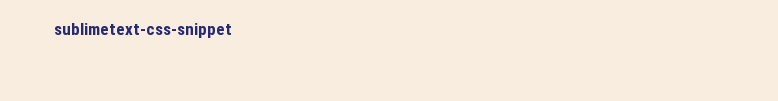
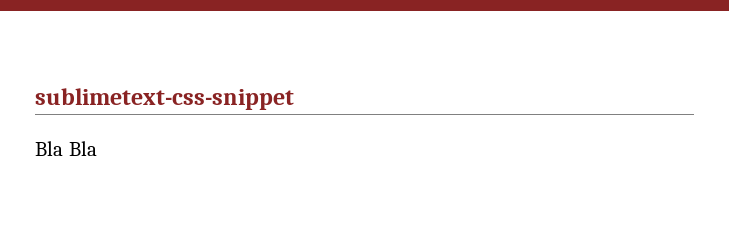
+ Bla Bla

